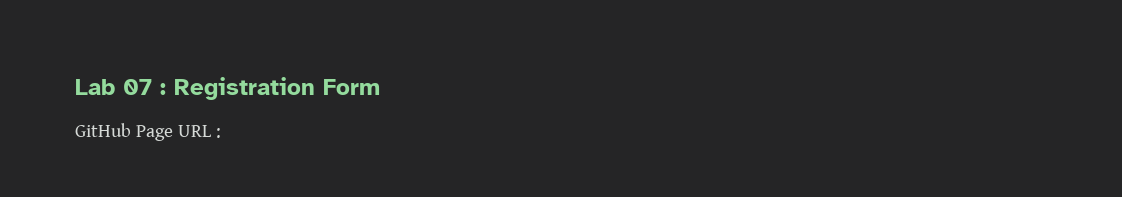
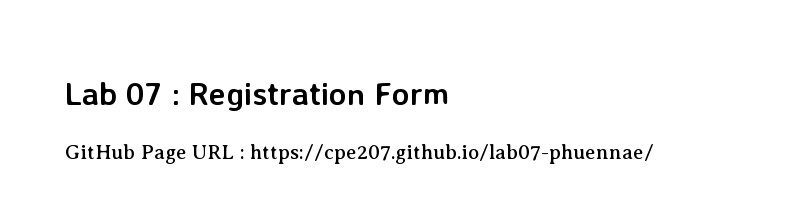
- GitHub Page URL :
+ GitHub Page URL : https://cpe207.github.io/lab07-phuennae/

